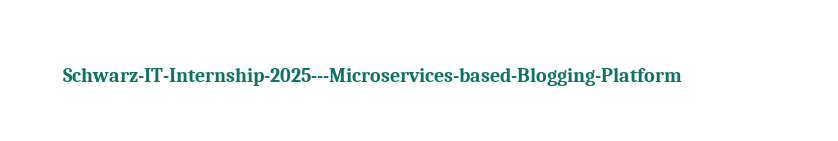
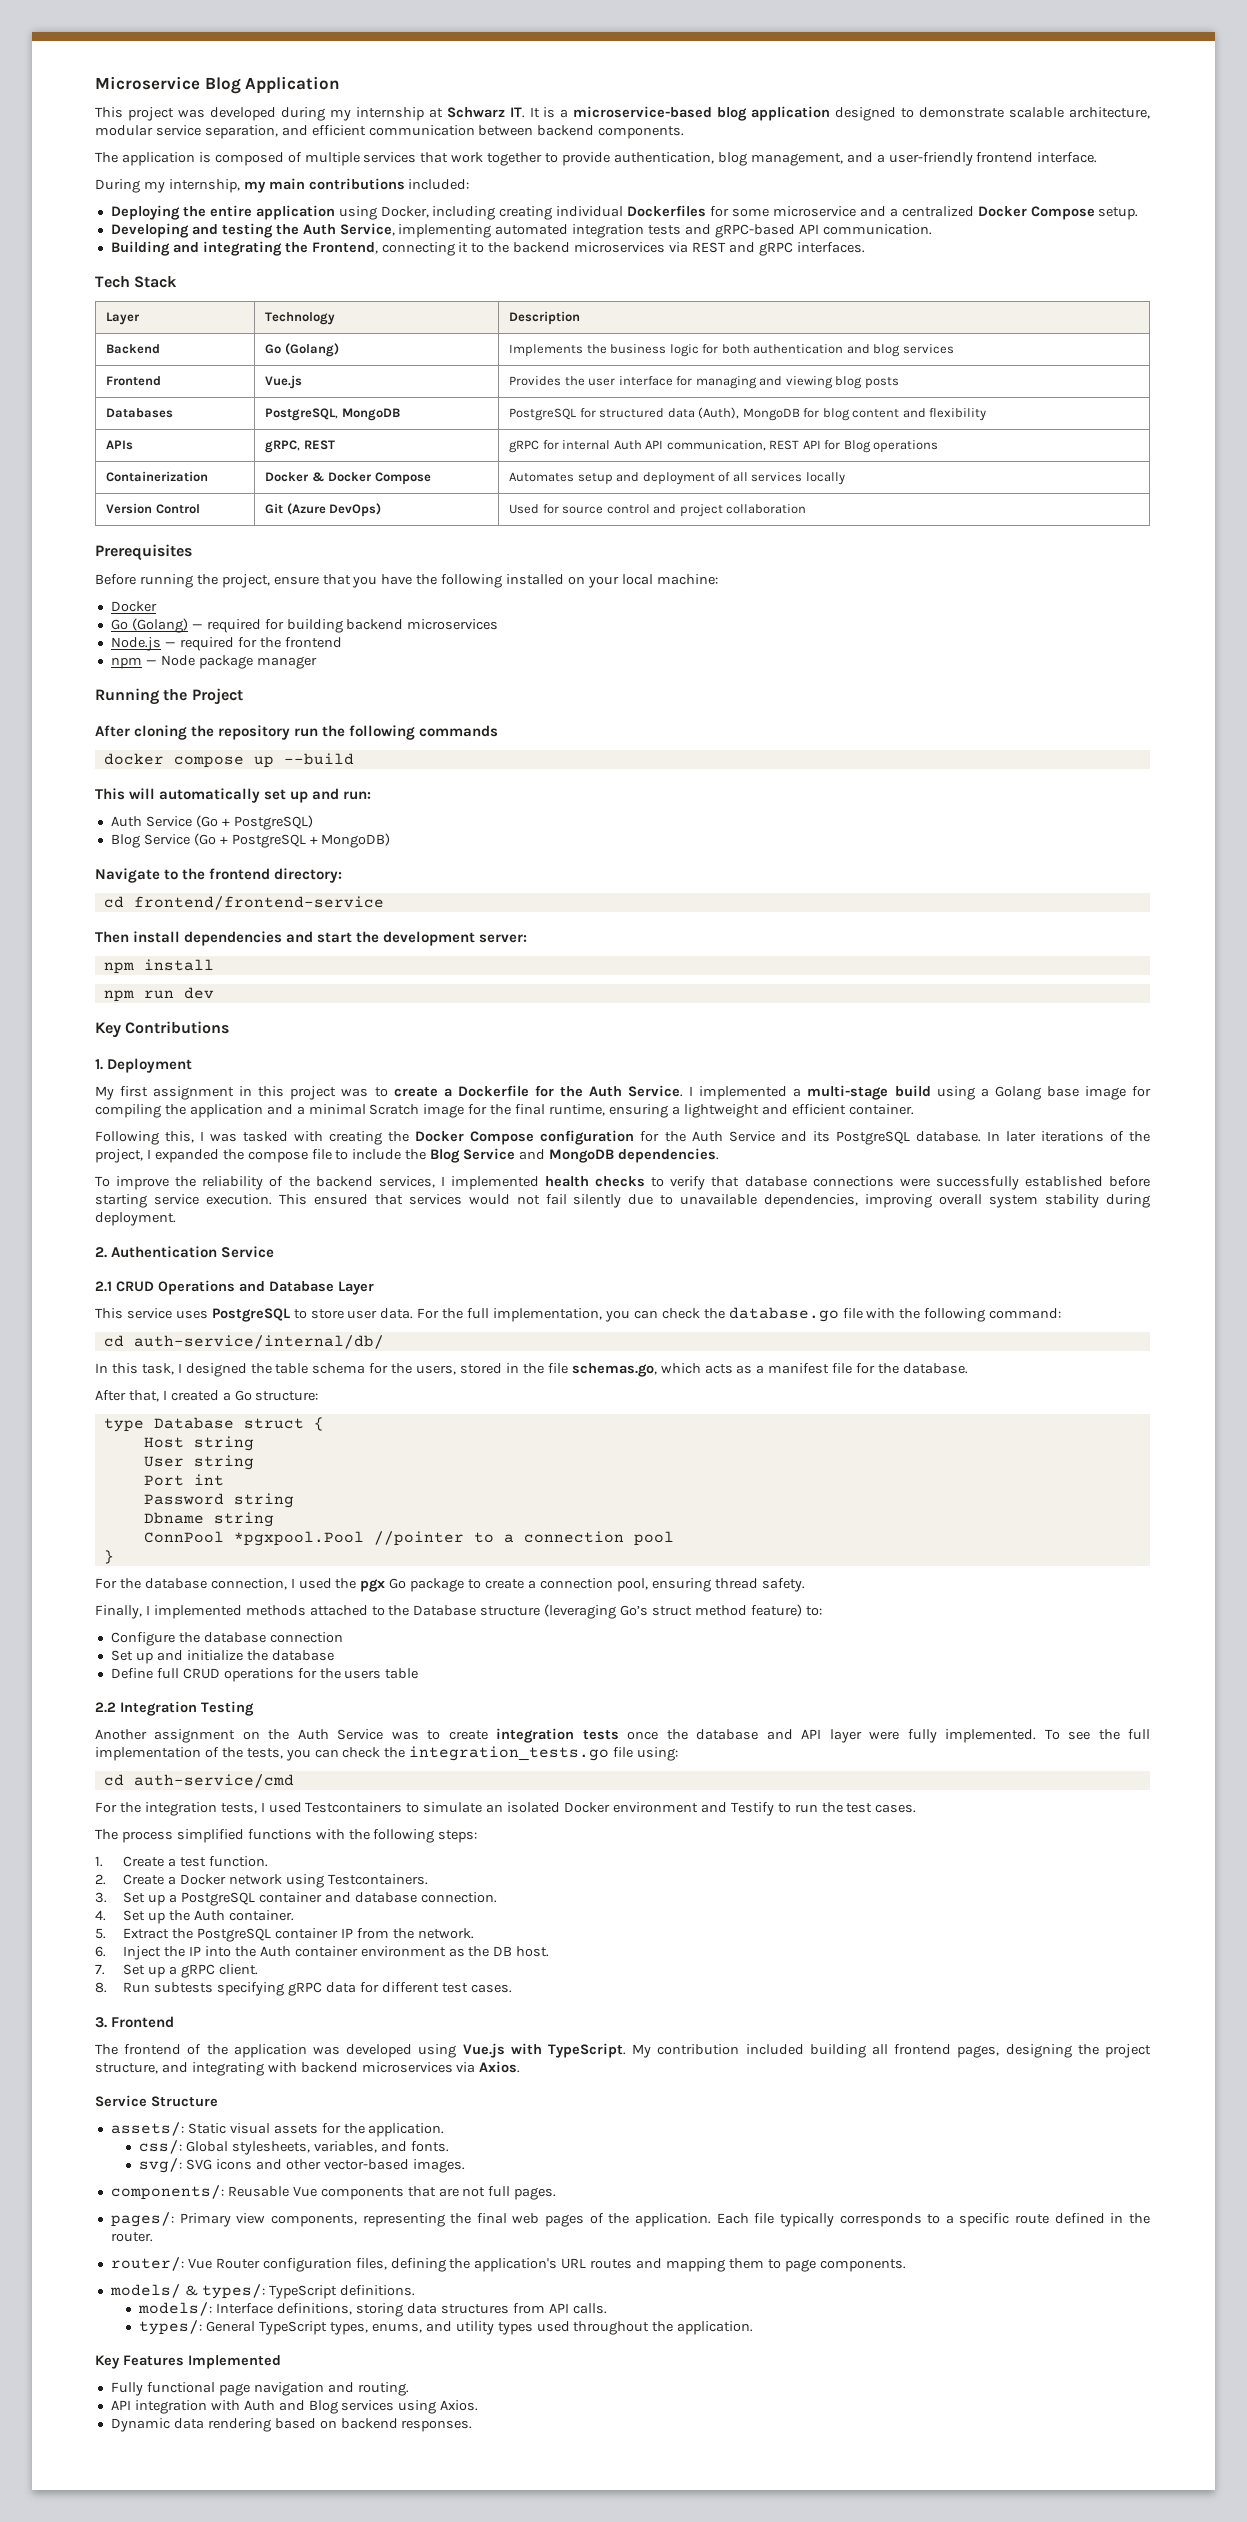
- Schwarz-IT-Internship-2025---Microservices-based-Blogging-Platform
+ Microservice Blog Application
+ This project was developed during my internship at Schwarz IT. It is a microservice-based blog application designed to demonstrate scalable architecture, modular service separation, and efficient communication between backend components.
+ The application is composed of multiple services that work together to provide authentication, blog management, and a user-friendly frontend interface.
+ During my internship, my main contributions included:
+ Deploying the entire application using Docker, including creating individual Dockerfiles for some microservice and a centralized Docker Compose setup.
+ Developing and testing the Auth Service, implementing automated integration tests and gRPC-based API communication.
+ Building and integrating the Frontend, connecting it to the backend microservices via REST and gRPC interfaces.
+ Tech Stack
+ Layer | Technology | Description
+ Backend | Go (Golang) | Implements the business logic for both authentication and blog services
+ Frontend | Vue.js | Provides the user interface for managing and viewing blog posts
+ Databases | PostgreSQL, MongoDB | PostgreSQL for structured data (Auth), MongoDB for blog content and flexibility
+ APIs | gRPC, REST | gRPC for internal Auth API communication, REST API for Blog operations
+ Containerization | Docker & Docker Compose | Automates setup and deployment of all services locally
+ Version Control | Git (Azure DevOps) | Used for source control and project collaboration
+ Prerequisites
+ Before running the project, ensure that you have the following installed on your local machine:
+ Docker
+ Go (Golang) — required for building backend microservices
+ Node.js — required for the frontend
+ npm — Node package manager
+ Running the Project
+ After cloning the repository run the following commands
+ docker compose up --build
+ This will automatically set up and run:
+ Auth Service (Go + PostgreSQL)
+ Blog Service (Go + PostgreSQL + MongoDB)
+ Navigate to the frontend directory:
+ cd frontend/frontend-service
+ Then install dependencies and start the development server:
+ npm install
+ npm run dev
+ Key Contributions
+ 1. Deployment
+ My first assignment in this project was to create a Dockerfile for the Auth Service. I implemented a multi-stage build using a Golang base image for compiling the application and a minimal Scratch image for the final runtime, ensuring a lightweight and efficient container.
+ Following this, I was tasked with creating the Docker Compose configuration for the Auth Service and its PostgreSQL database. In later iterations of the project, I expanded the compose file to include the Blog Service and MongoDB dependencies.
+ To improve the reliability of the backend services, I implemented health checks to verify that database connections were successfully established before starting service execution. This ensured that services would not fail silently due to unavailable dependencies, improving overall system stability during deployment.
+ 2. Authentication Service
+ 2.1 CRUD Operations and Database Layer
+ This service uses PostgreSQL to store user data. For the full implementation, you can check the database.go file with the following command:
+ cd auth-service/internal/db/
+ In this task, I designed the table schema for the users, stored in the file schemas.go, which acts as a manifest file for the database.
+ After that, I created a Go structure:
+ type Database struct {
+ Host string
+ User string
+ Port int
+ Password string
+ Dbname string
+ ConnPool *pgxpool.Pool //pointer to a connection pool
+ }
+ For the database connection, I used the pgx Go package to create a connection pool, ensuring thread safety.
+ Finally, I implemented methods attached to the Database structure (leveraging Go’s struct method feature) to:
+ Configure the database connection
+ Set up and initialize the database
+ Define full CRUD operations for the users table
+ 2.2 Integration Testing
+ Another assignment on the Auth Service was to create integration tests once the database and API layer were fully implemented. To see the full implementation of the tests, you can check the integration_tests.go file using:
+ cd auth-service/cmd
+ For the integration tests, I used Testcontainers to simulate an isolated Docker environment and Testify to run the test cases.
+ The process simplified functions with the following steps:
+ 1. Create a test function.
+ 2. Create a Docker network using Testcontainers.
+ 3. Set up a PostgreSQL container and database connection.
+ 4. Set up the Auth container.
+ 5. Extract the PostgreSQL container IP from the network.
+ 6. Inject the IP into the Auth container environment as the DB host.
+ 7. Set up a gRPC client.
+ 8. Run subtests specifying gRPC data for different test cases.
+ 3. Frontend
+ The frontend of the application was developed using Vue.js with TypeScript. My contribution included building all frontend pages, designing the project structure, and integrating with backend microservices via Axios.
+ Service Structure
+ assets/: Static visual assets for the application.
+ css/: Global stylesheets, variables, and fonts.
+ svg/: SVG icons and other vector-based images.
+ components/: Reusable Vue components that are not full pages.
+ pages/: Primary view components, representing the final web pages of the application. Each file typically corresponds to a specific route defined in the router.
+ router/: Vue Router configuration files, defining the application's URL routes and mapping them to page components.
+ models/ & types/: TypeScript definitions.
+ models/: Interface definitions, storing data structures from API calls.
+ types/: General TypeScript types, enums, and utility types used throughout the application.
+ Key Features Implemented
+ Fully functional page navigation and routing.
+ API integration with Auth and Blog services using Axios.
+ Dynamic data rendering based on backend responses.

